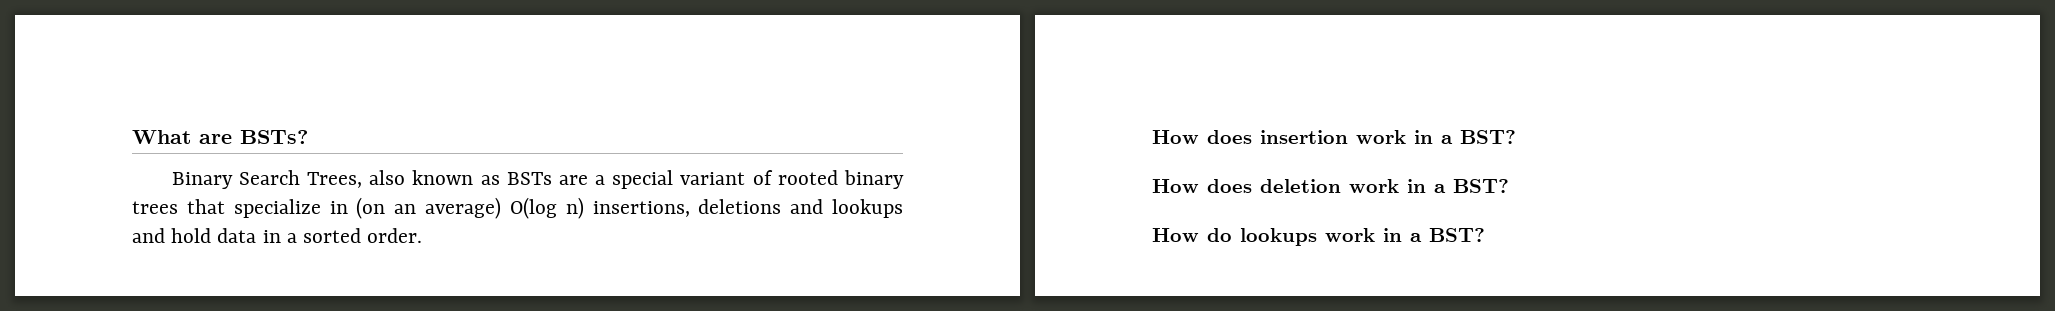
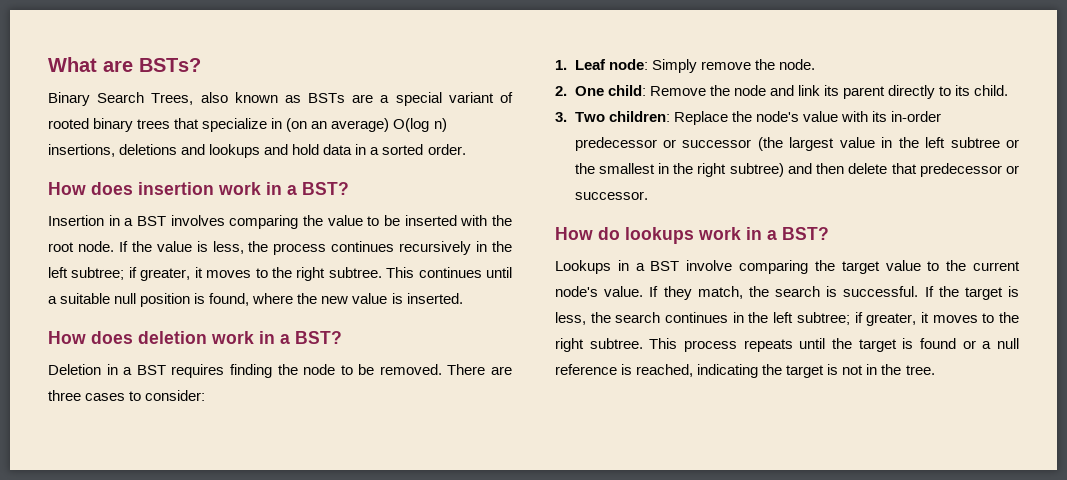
+ Insertion in a BST involves comparing the value to be inserted with the root node. If the value is less, the process continues recursively in the left subtree; if greater, it moves to the right subtree. This continues until a suitable null position is found, where the new value is inserted.
+ Deletion in a BST requires finding the node to be removed. There are three cases to consider:
+ 1. Leaf node: Simply remove the node.
+ 2. One child: Remove the node and link its parent directly to its child.
+ 3. Two children: Replace the node's value with its in-order predecessor or successor (the largest value in the left subtree or the smallest in the right subtree) and then delete that predecessor or successor.
+ Lookups in a BST involve comparing the target value to the current node's value. If they match, the search is successful. If the target is less, the search continues in the left subtree; if greater, it moves to the right subtree. This process repeats until the target is found or a null reference is reached, indicating the target is not in the tree.

